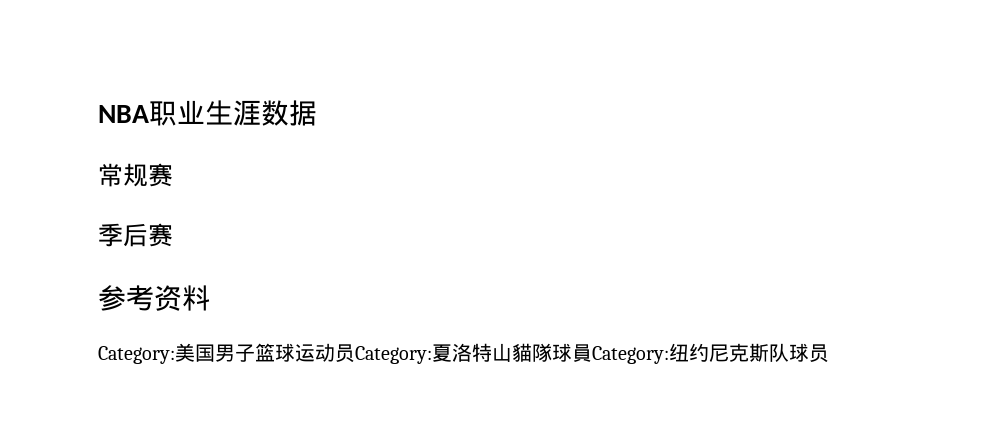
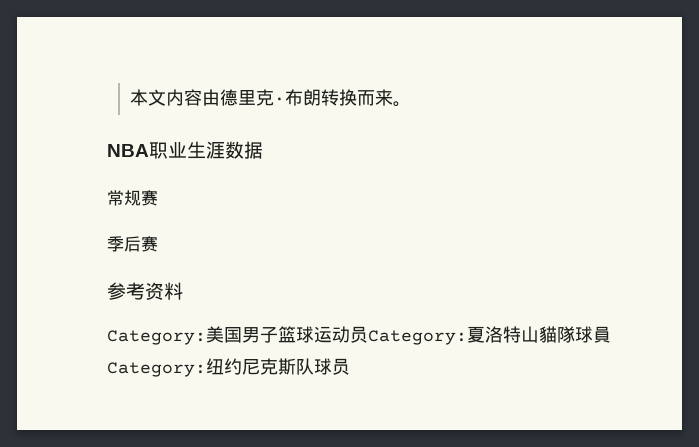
+ 本文内容由德里克·布朗转换而来。

